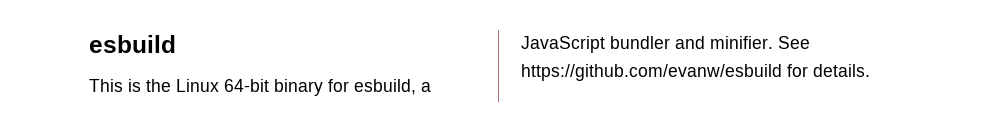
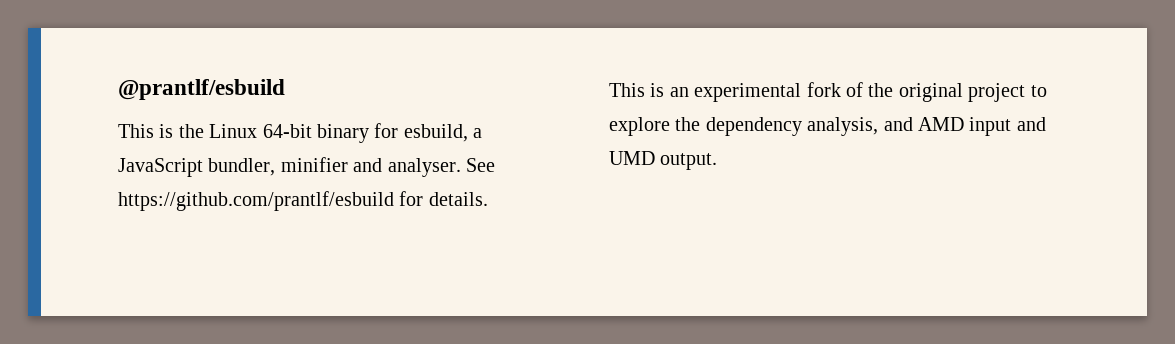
- esbuild
+ @prantlf/esbuild
- This is the Linux 64-bit binary for esbuild, a JavaScript bundler and minifier. See https://github.com/evanw/esbuild for details.
+ This is the Linux 64-bit binary for esbuild, a JavaScript bundler, minifier and analyser. See https://github.com/prantlf/esbuild for details.
+ This is an experimental fork of the original project to explore the dependency analysis, and AMD input and UMD output.

